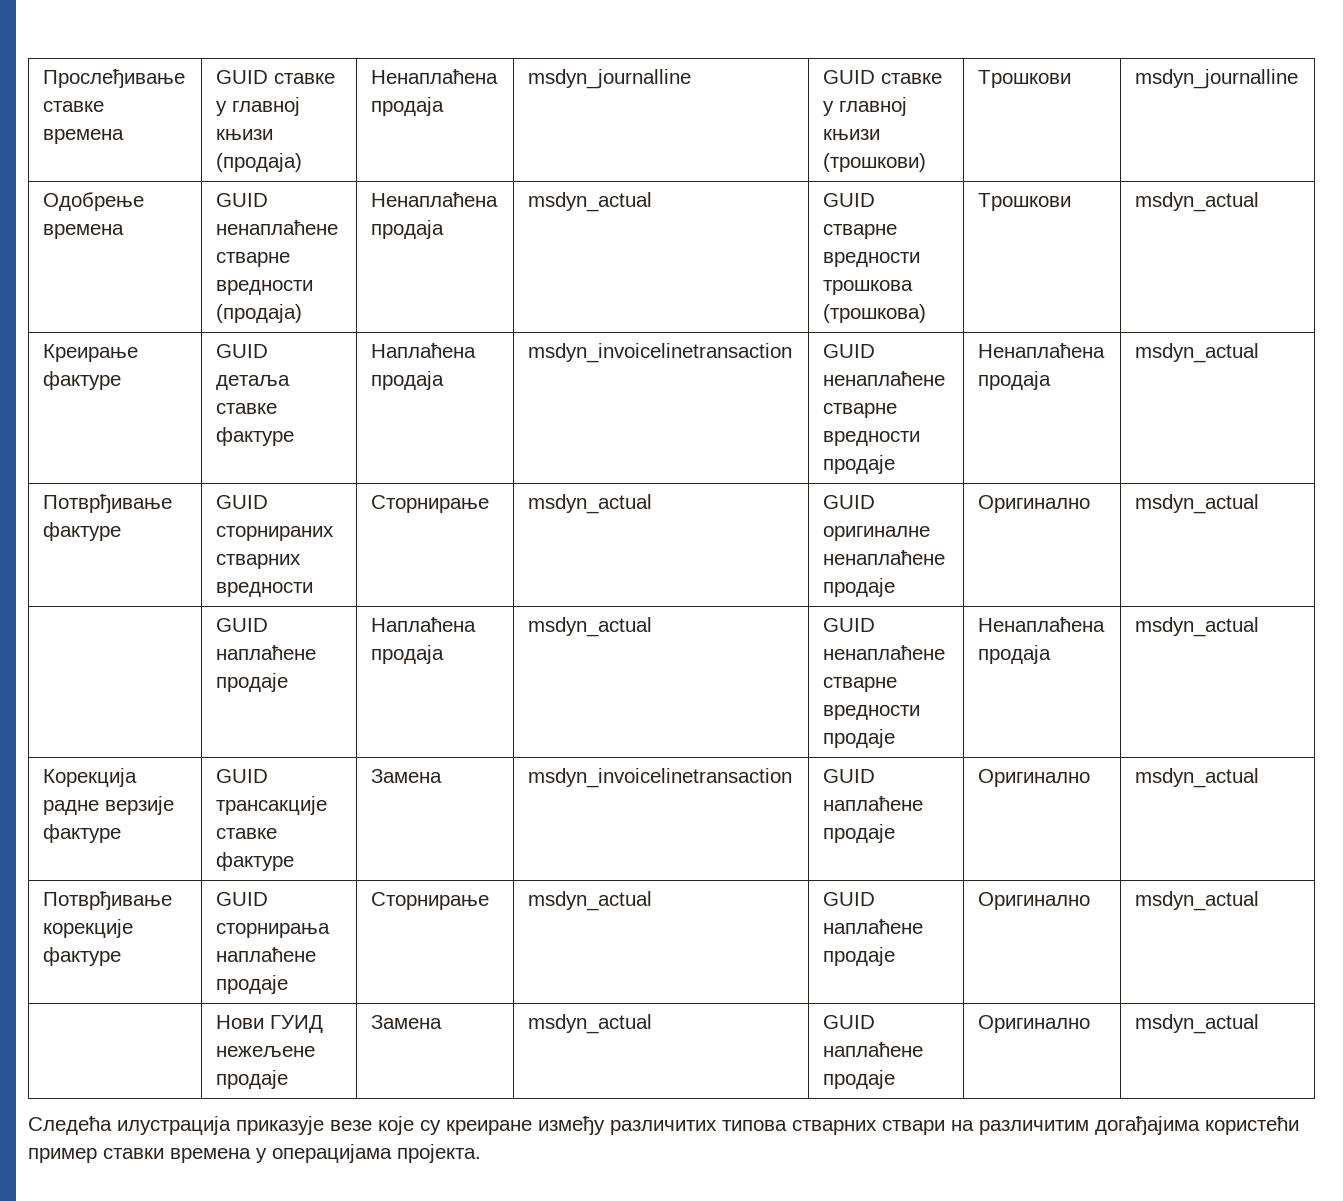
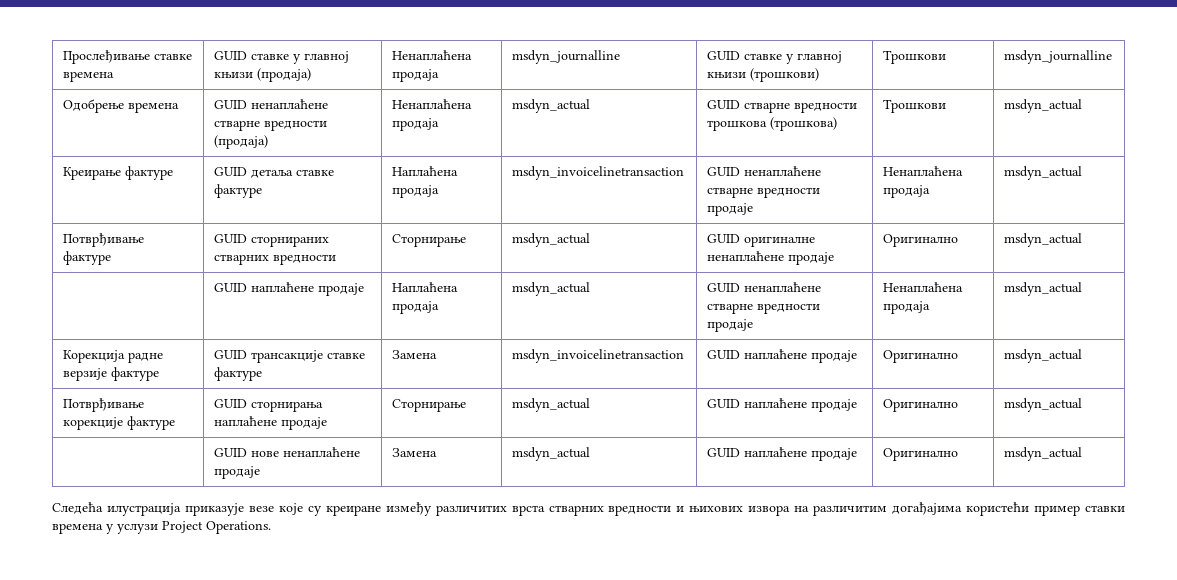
- | Нови ГУИД нежељене продаје | Замена | msdyn_actual | GUID наплаћене продаје | Оригинално | msdyn_actual
+ | GUID нове ненаплаћене продаје | Замена | msdyn_actual | GUID наплаћене продаје | Оригинално | msdyn_actual
- Следећа илустрација приказује везе које су креиране између различитих типова стварних ствари на различитим догађајима користећи пример ставки времена у операцијама пројекта.
+ Следећа илустрација приказује везе које су креиране између различитих врста стварних вредности и њихових извора на различитим догађајима користећи пример ставки времена у услузи Project Operations.

